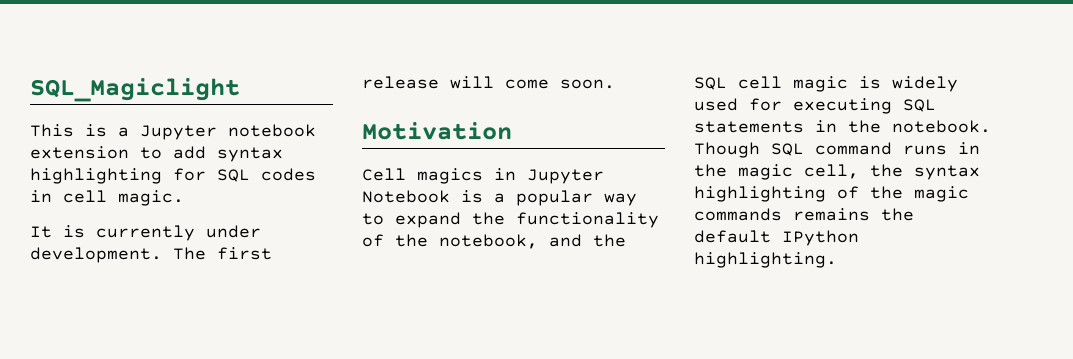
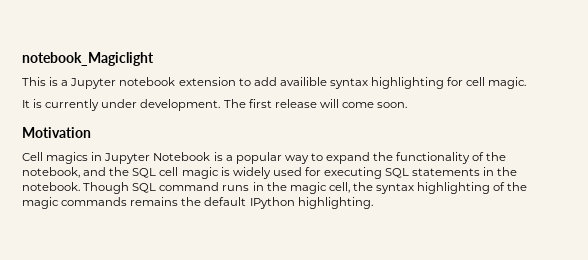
- SQL_Magiclight
+ notebook_Magiclight
- This is a Jupyter notebook extension to add syntax highlighting for SQL codes in cell magic.
+ This is a Jupyter notebook extension to add availible syntax highlighting for cell magic.

